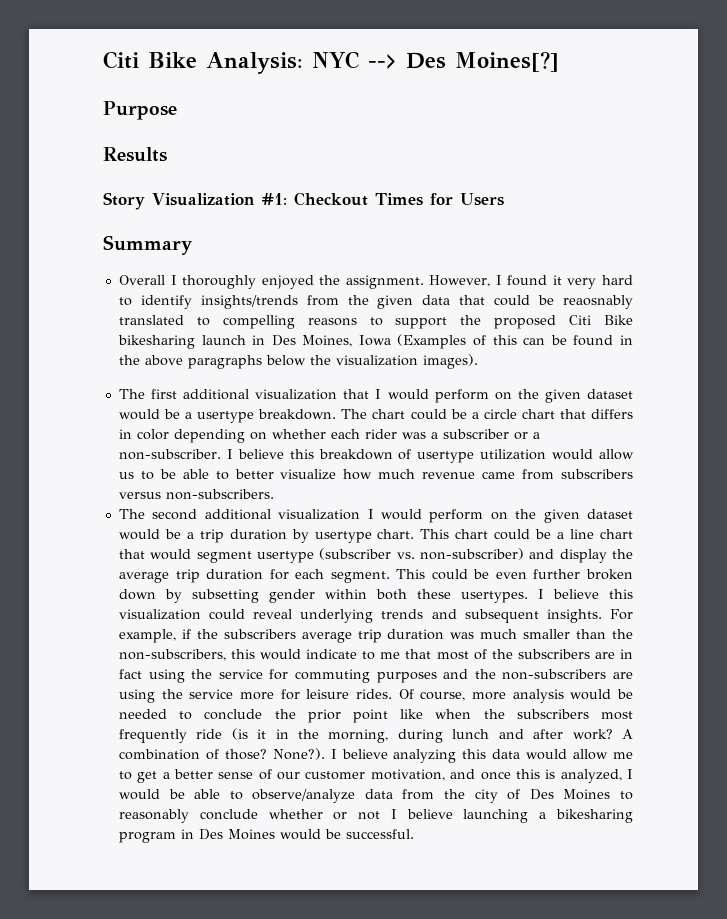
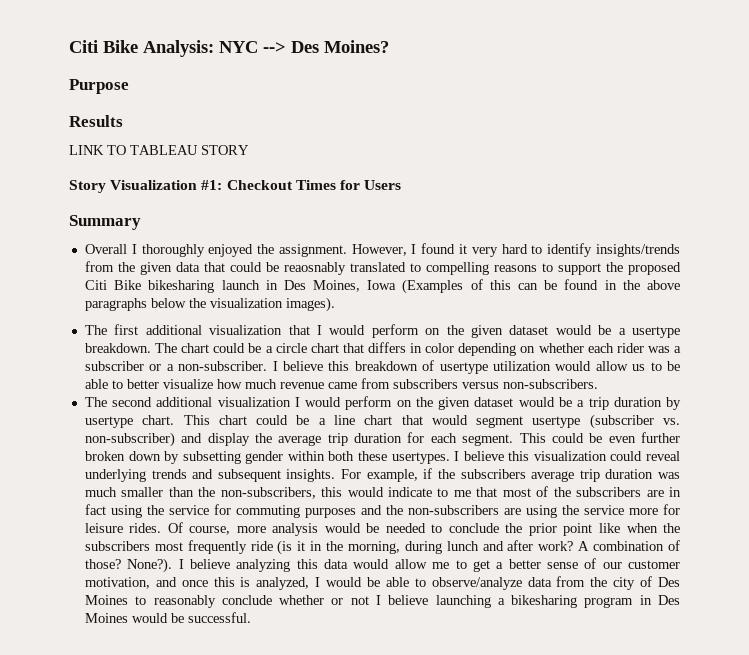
- Citi Bike Analysis: NYC --> Des Moines[?]
+ Citi Bike Analysis: NYC --> Des Moines?
+ LINK TO TABLEAU STORY

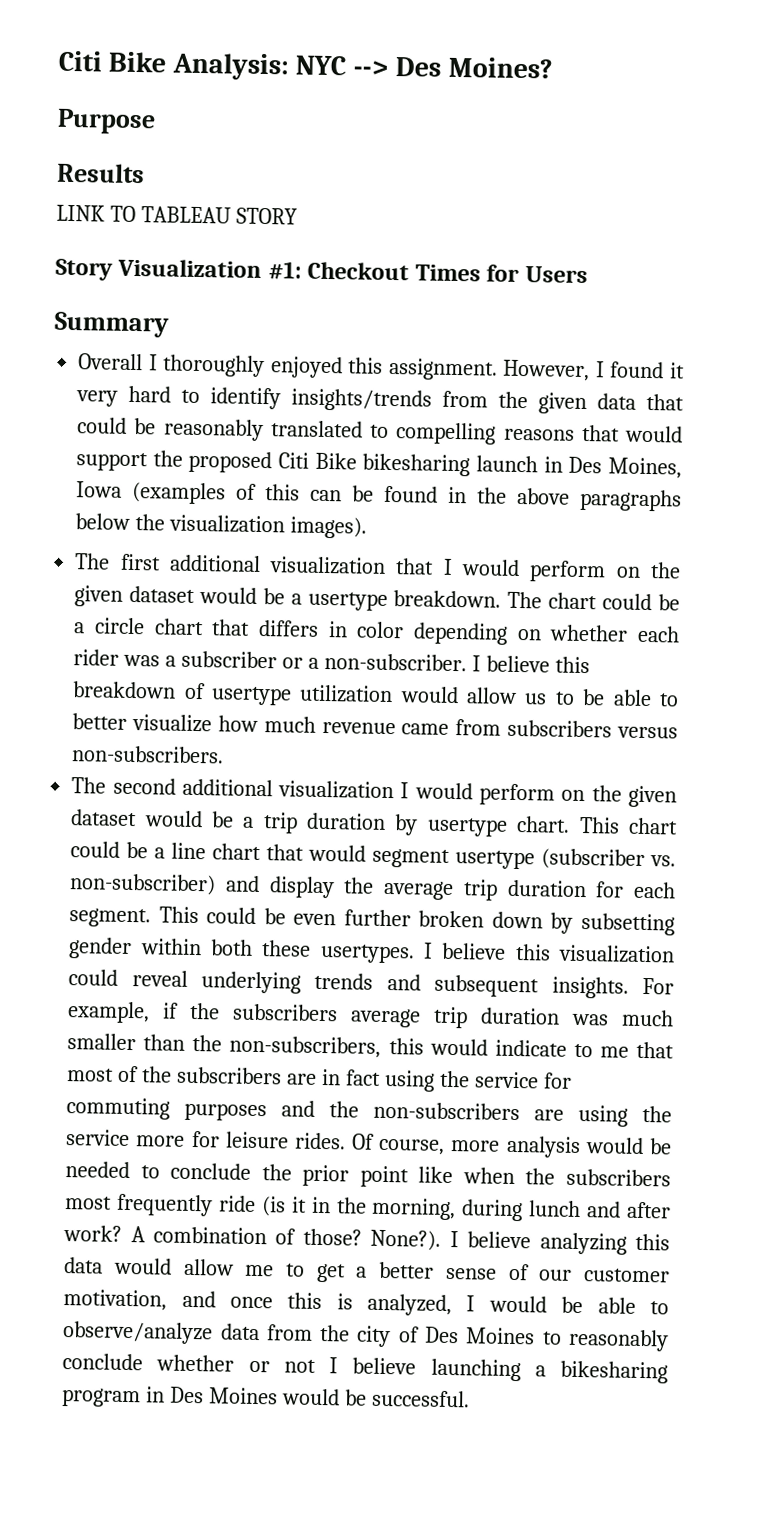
- Overall I thoroughly enjoyed the assignment.
+ Overall I thoroughly enjoyed this assignment.
- However, I found it very hard to identify insights/trends from the given data that could be reaosnably translated to compelling reasons to support the proposed Citi Bike bikesharing launch in Des Moines, Iowa (Examples of this can be found in the above paragraphs below the visualization images).
+ However, I found it very hard to identify insights/trends from the given data that could be reasonably translated to compelling reasons that would support the proposed Citi Bike bikesharing launch in Des Moines, Iowa (examples of this can be found in the above paragraphs below the visualization images).

